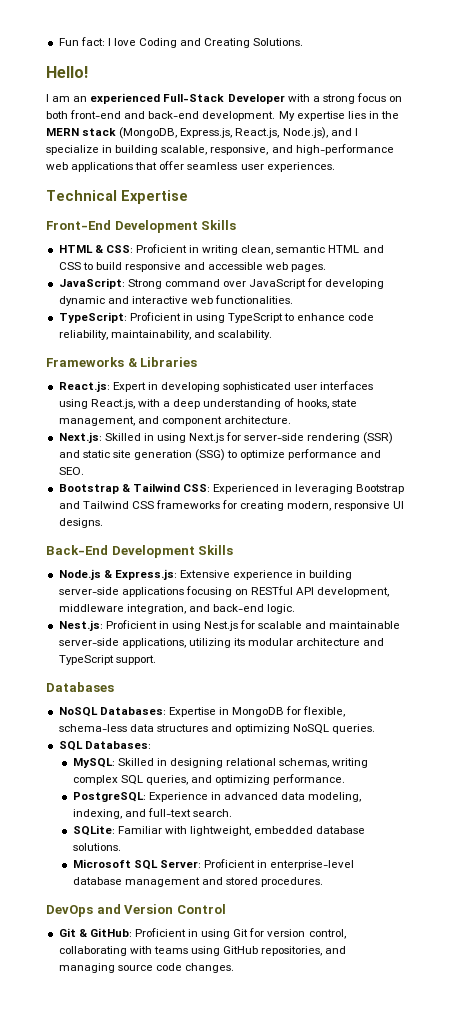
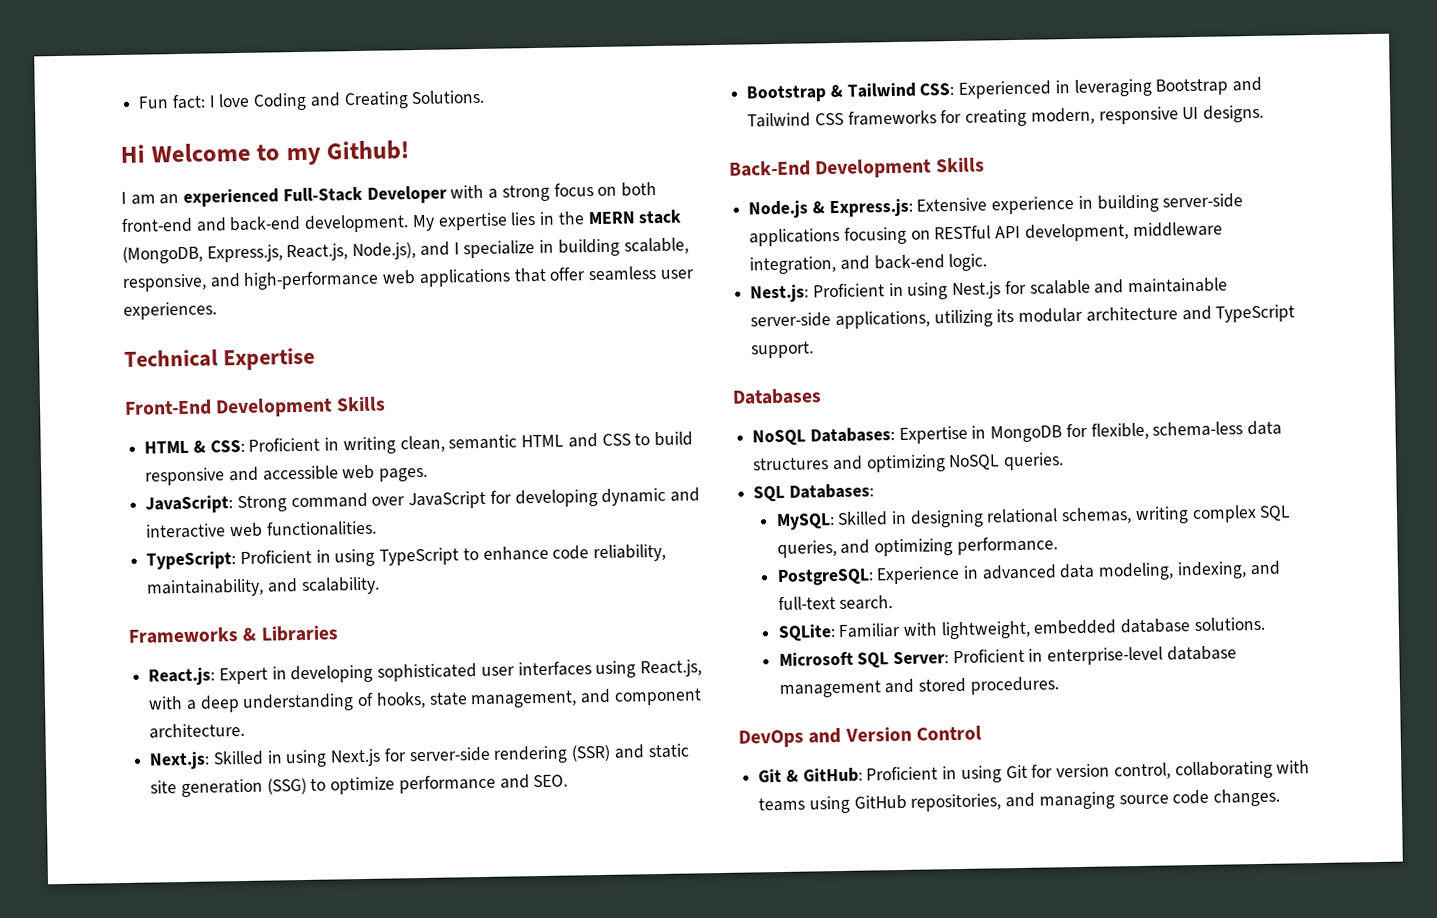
- Hello!
+ Hi Welcome to my Github!

